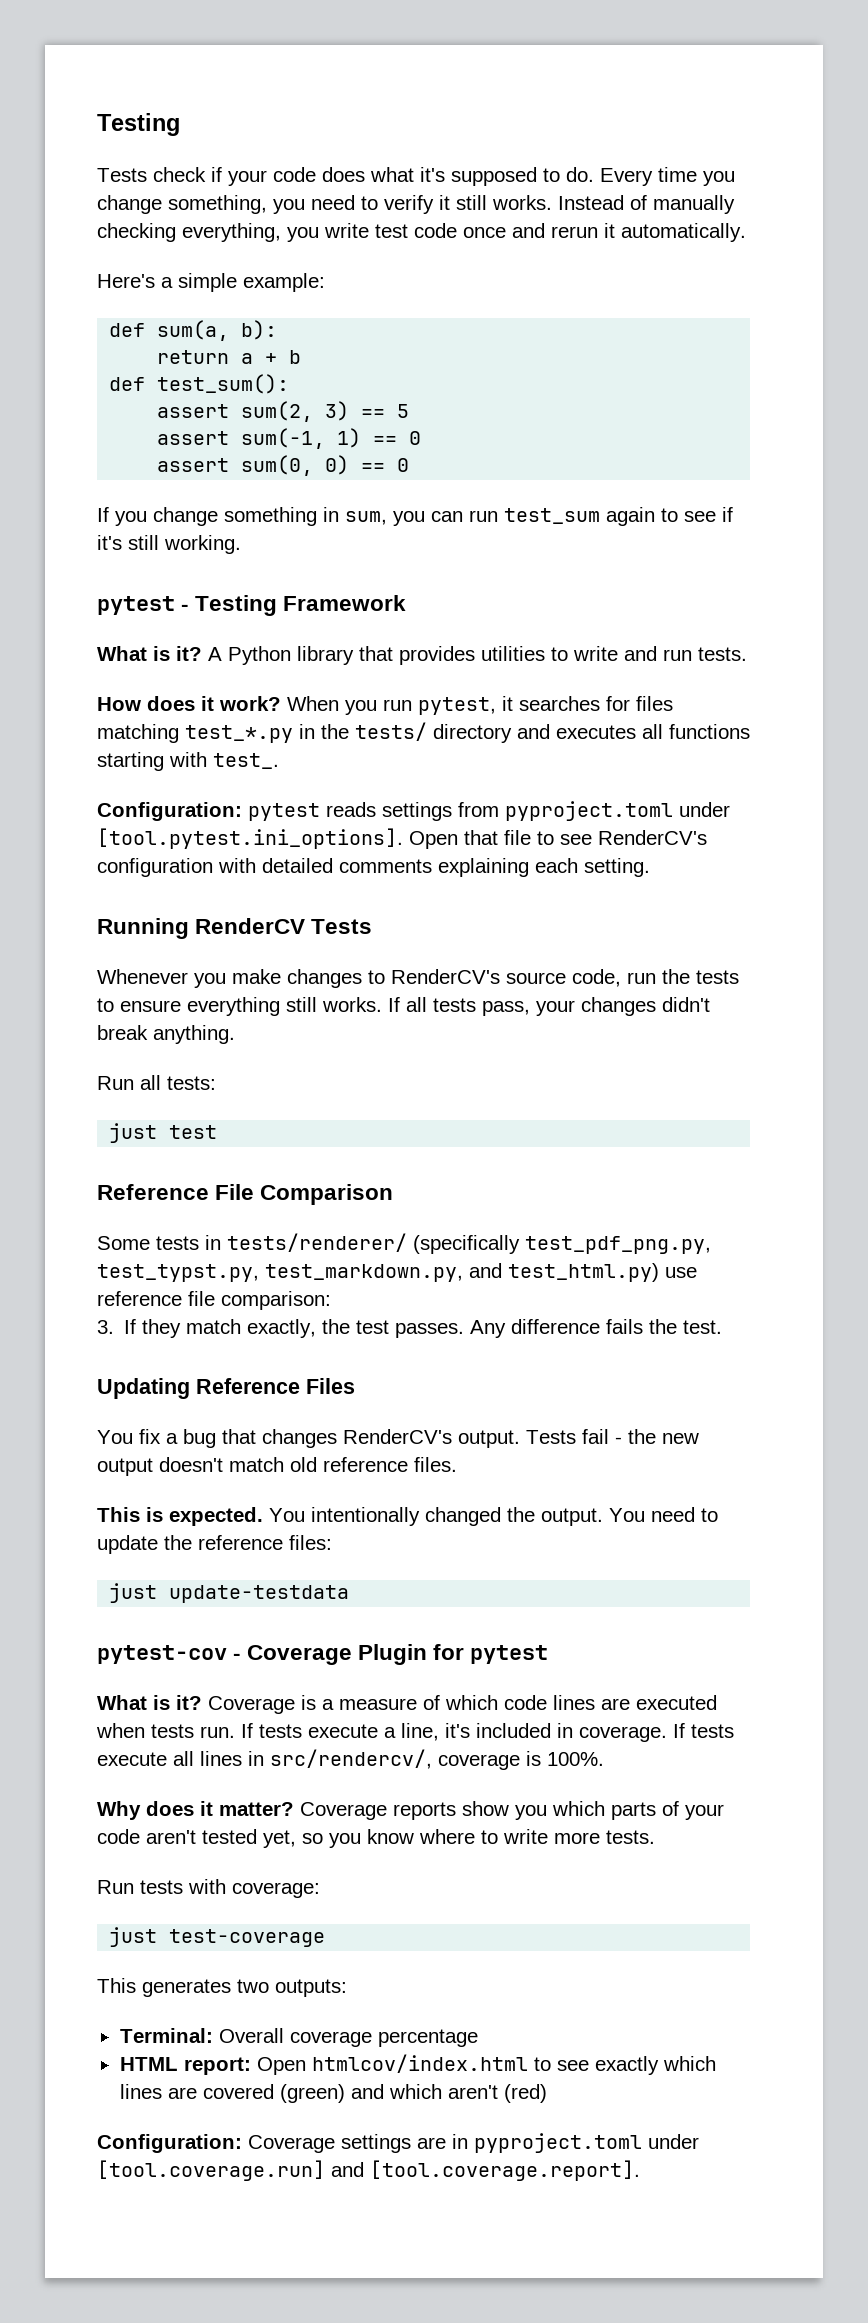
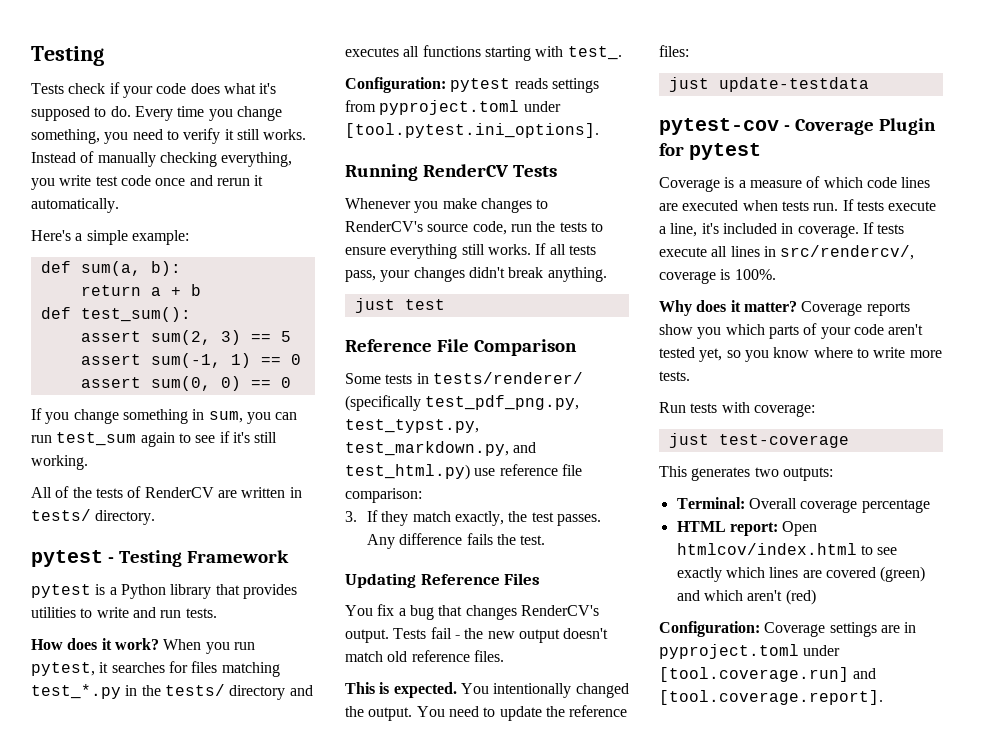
+ All of the tests of RenderCV are written in tests/ directory.
- What is it? A Python library that provides utilities to write and run tests.
+ pytest is a Python library that provides utilities to write and run tests.
- Configuration: pytest reads settings from pyproject.toml under [tool.pytest.ini_options]. Open that file to see RenderCV's configuration with detailed comments explaining each setting.
+ Configuration: pytest reads settings from pyproject.toml under [tool.pytest.ini_options].
- Run all tests:
  pytest-cov - Coverage Plugin for pytest
- What is it? Coverage is a measure of which code lines are executed when tests run.
+ Coverage is a measure of which code lines are executed when tests run.

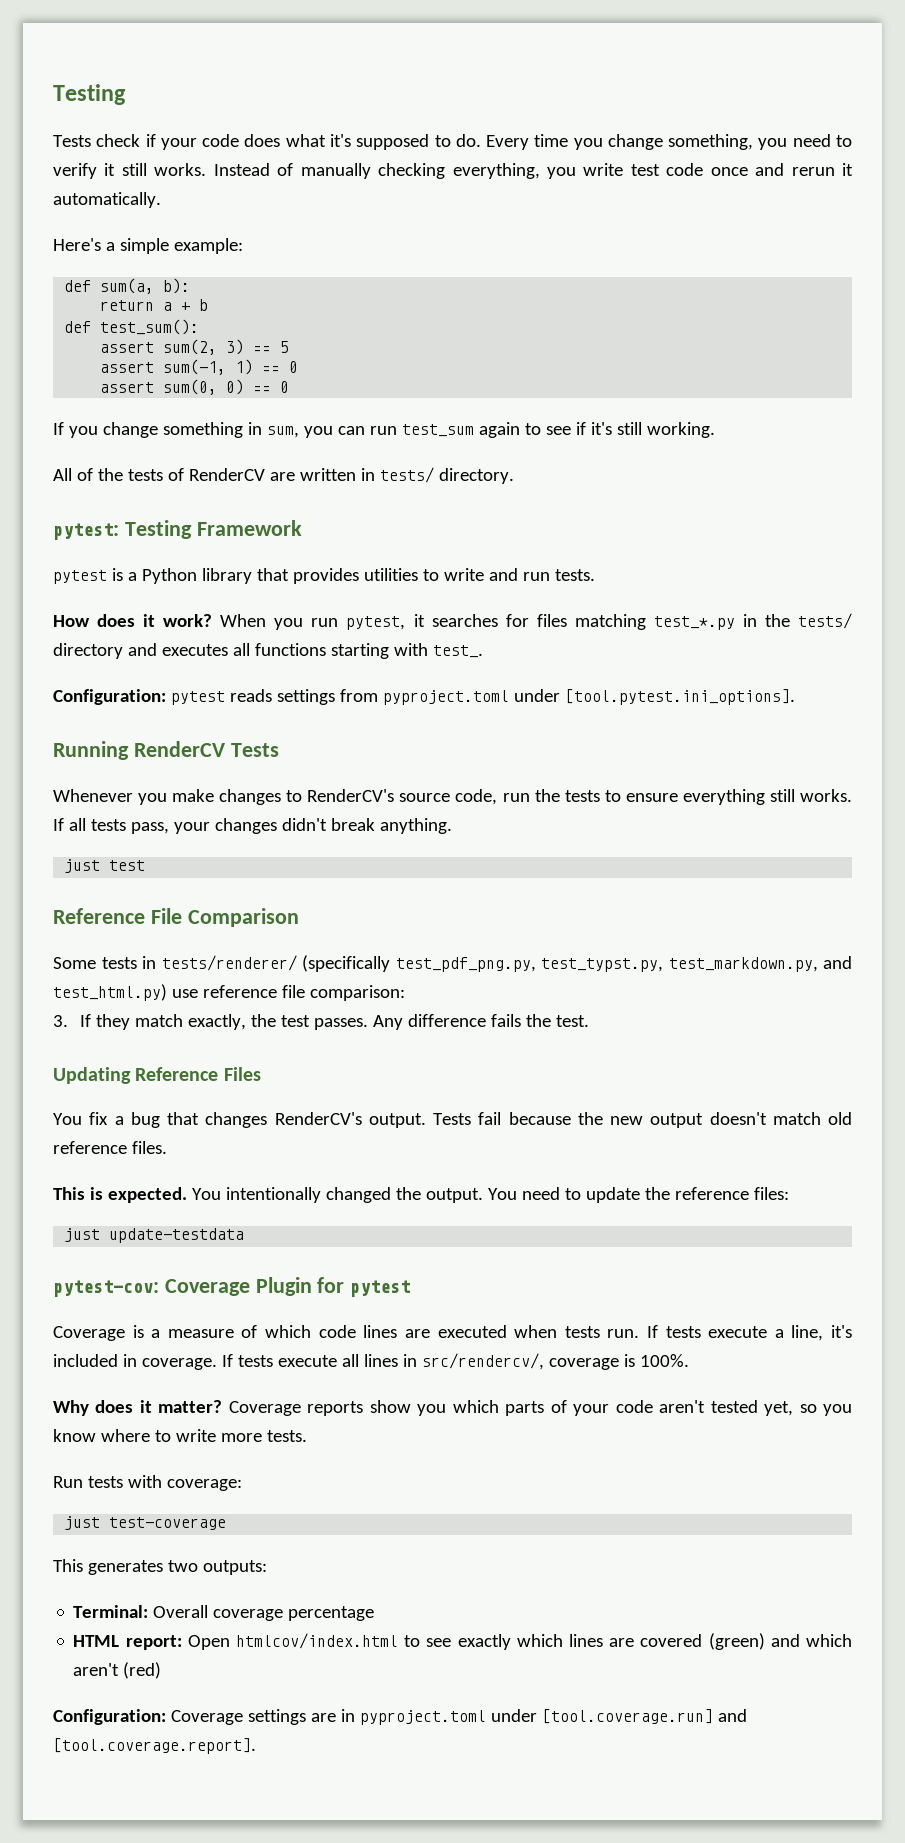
- pytest - Testing Framework
+ pytest: Testing Framework
- Tests fail - the new output doesn't match old reference files.
+ Tests fail because the new output doesn't match old reference files.
- pytest-cov - Coverage Plugin for pytest
+ pytest-cov: Coverage Plugin for pytest

